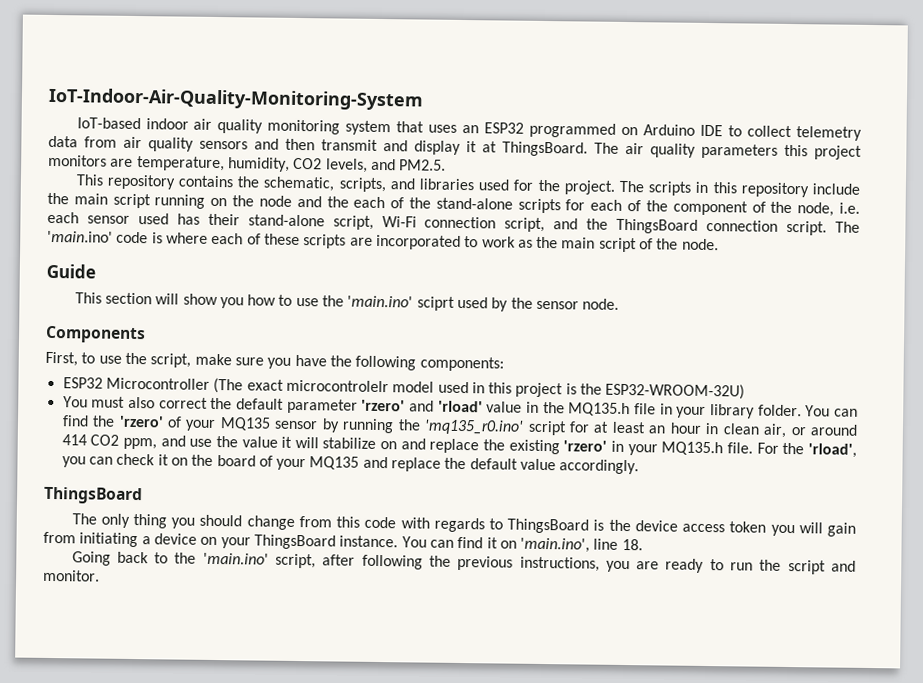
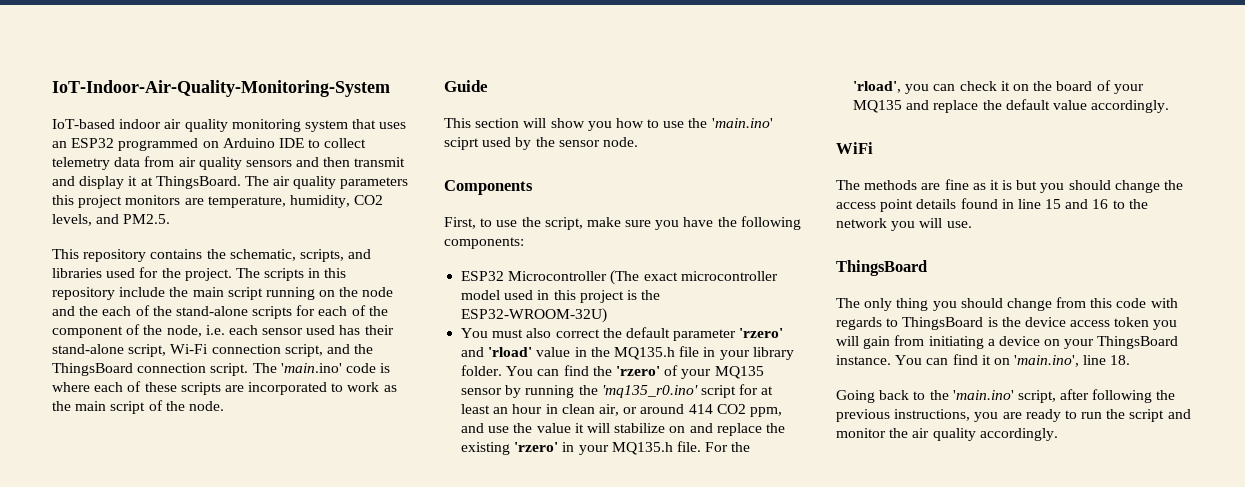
- ESP32 Microcontroller (The exact microcontrolelr model used in this project is the ESP32-WROOM-32U)
+ ESP32 Microcontroller (The exact microcontroller model used in this project is the ESP32-WROOM-32U)
+ WiFi
+ The methods are fine as it is but you should change the access point details found in line 15 and 16 to the network you will use.
- Going back to the 'main.ino' script, after following the previous instructions, you are ready to run the script and monitor.
+ Going back to the 'main.ino' script, after following the previous instructions, you are ready to run the script and monitor the air quality accordingly.

